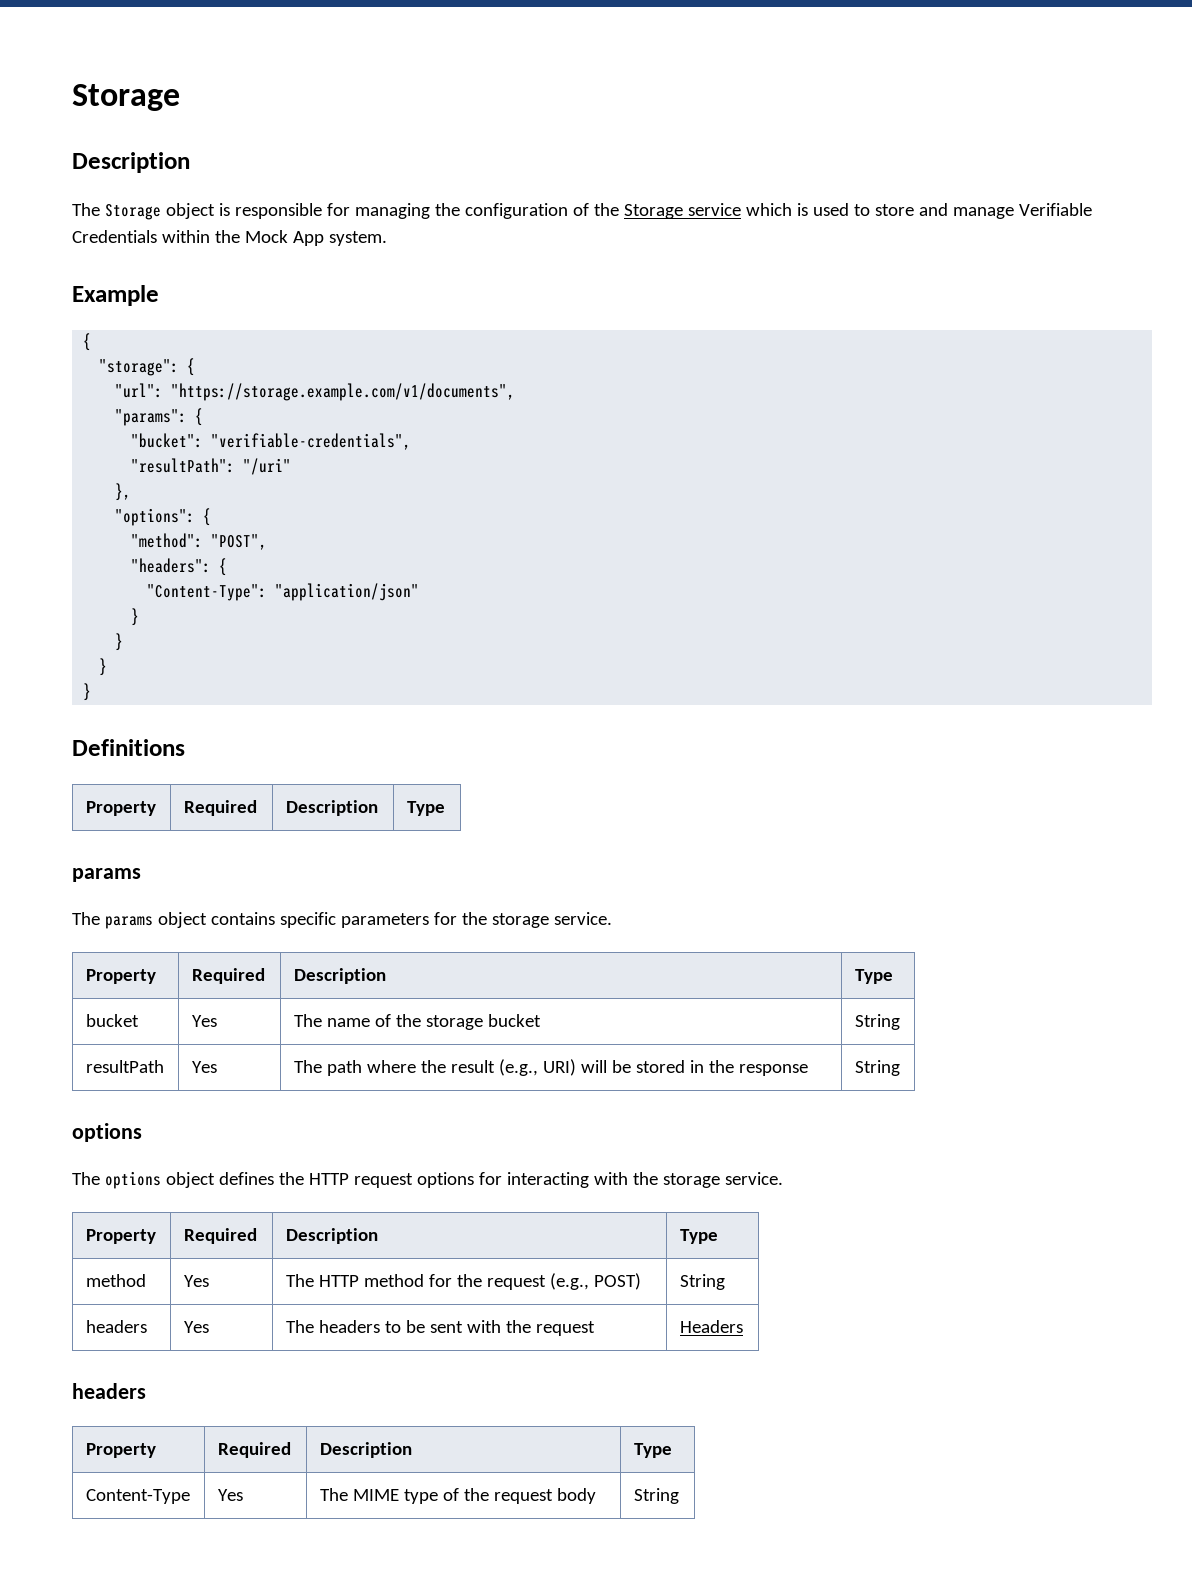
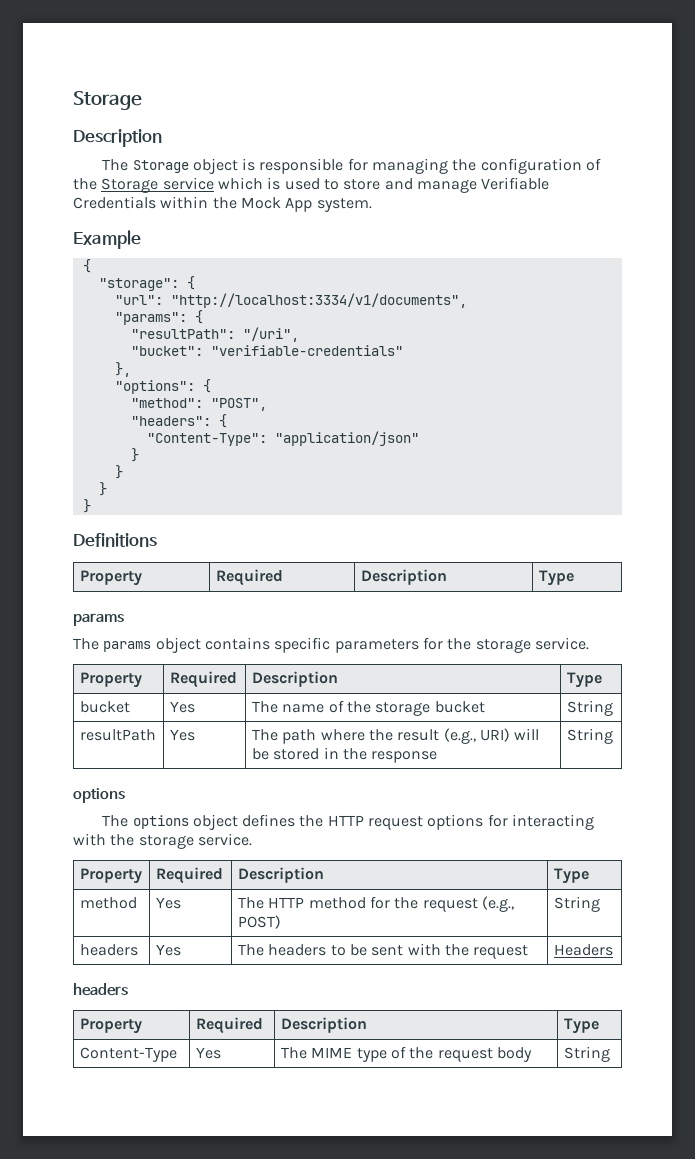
- "url": "https://storage.example.com/v1/documents",
+ "url": "http://localhost:3334/v1/documents",
+ "resultPath": "/uri",
- "bucket": "verifiable-credentials",
- "resultPath": "/uri"
+ "bucket": "verifiable-credentials"

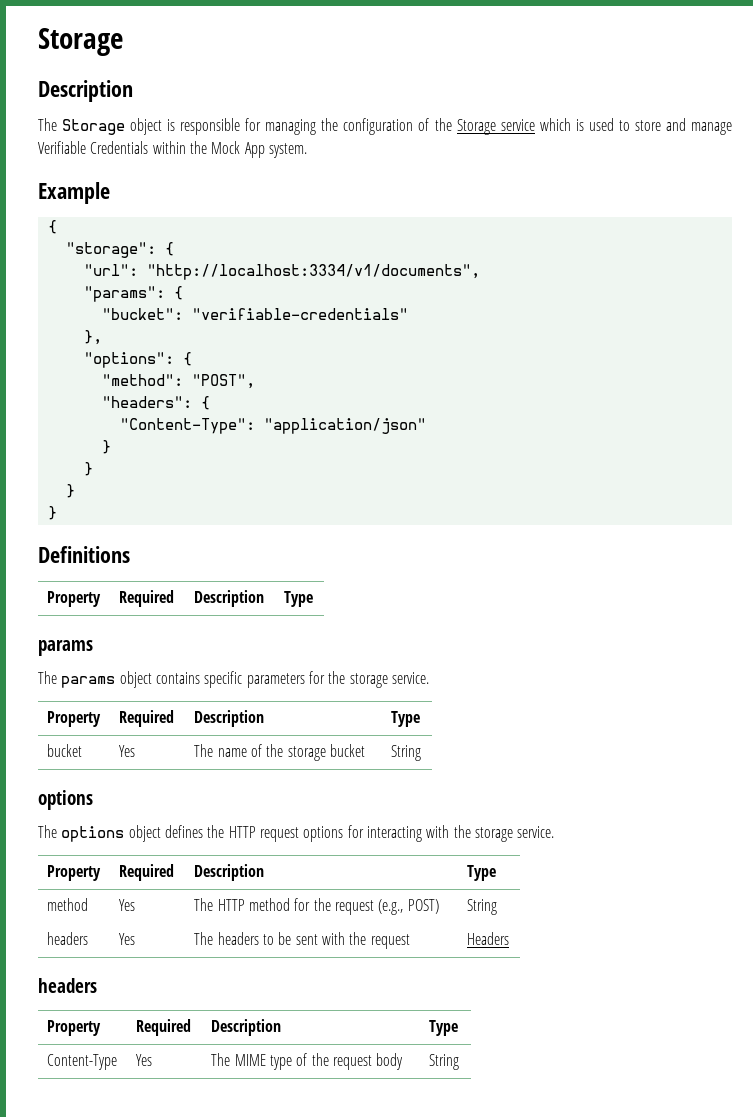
- "resultPath": "/uri",
- resultPath | Yes | The path where the result (e.g., URI) will be stored in the response | String

